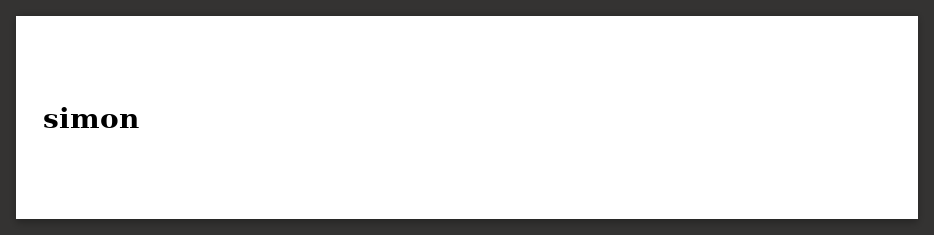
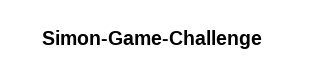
- simon
+ Simon-Game-Challenge

